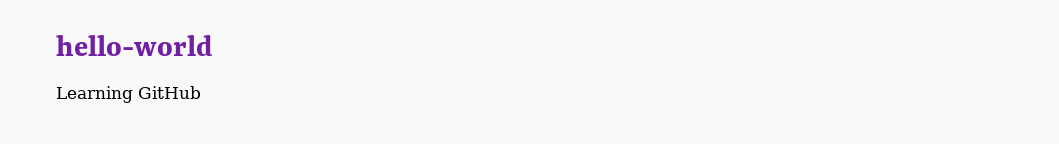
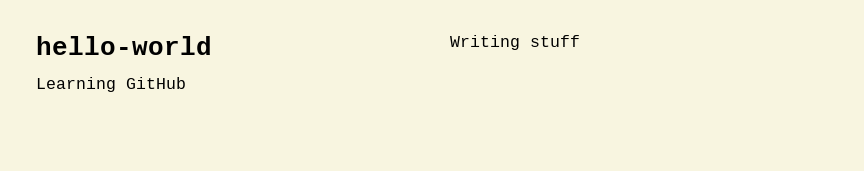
+ Writing stuff

